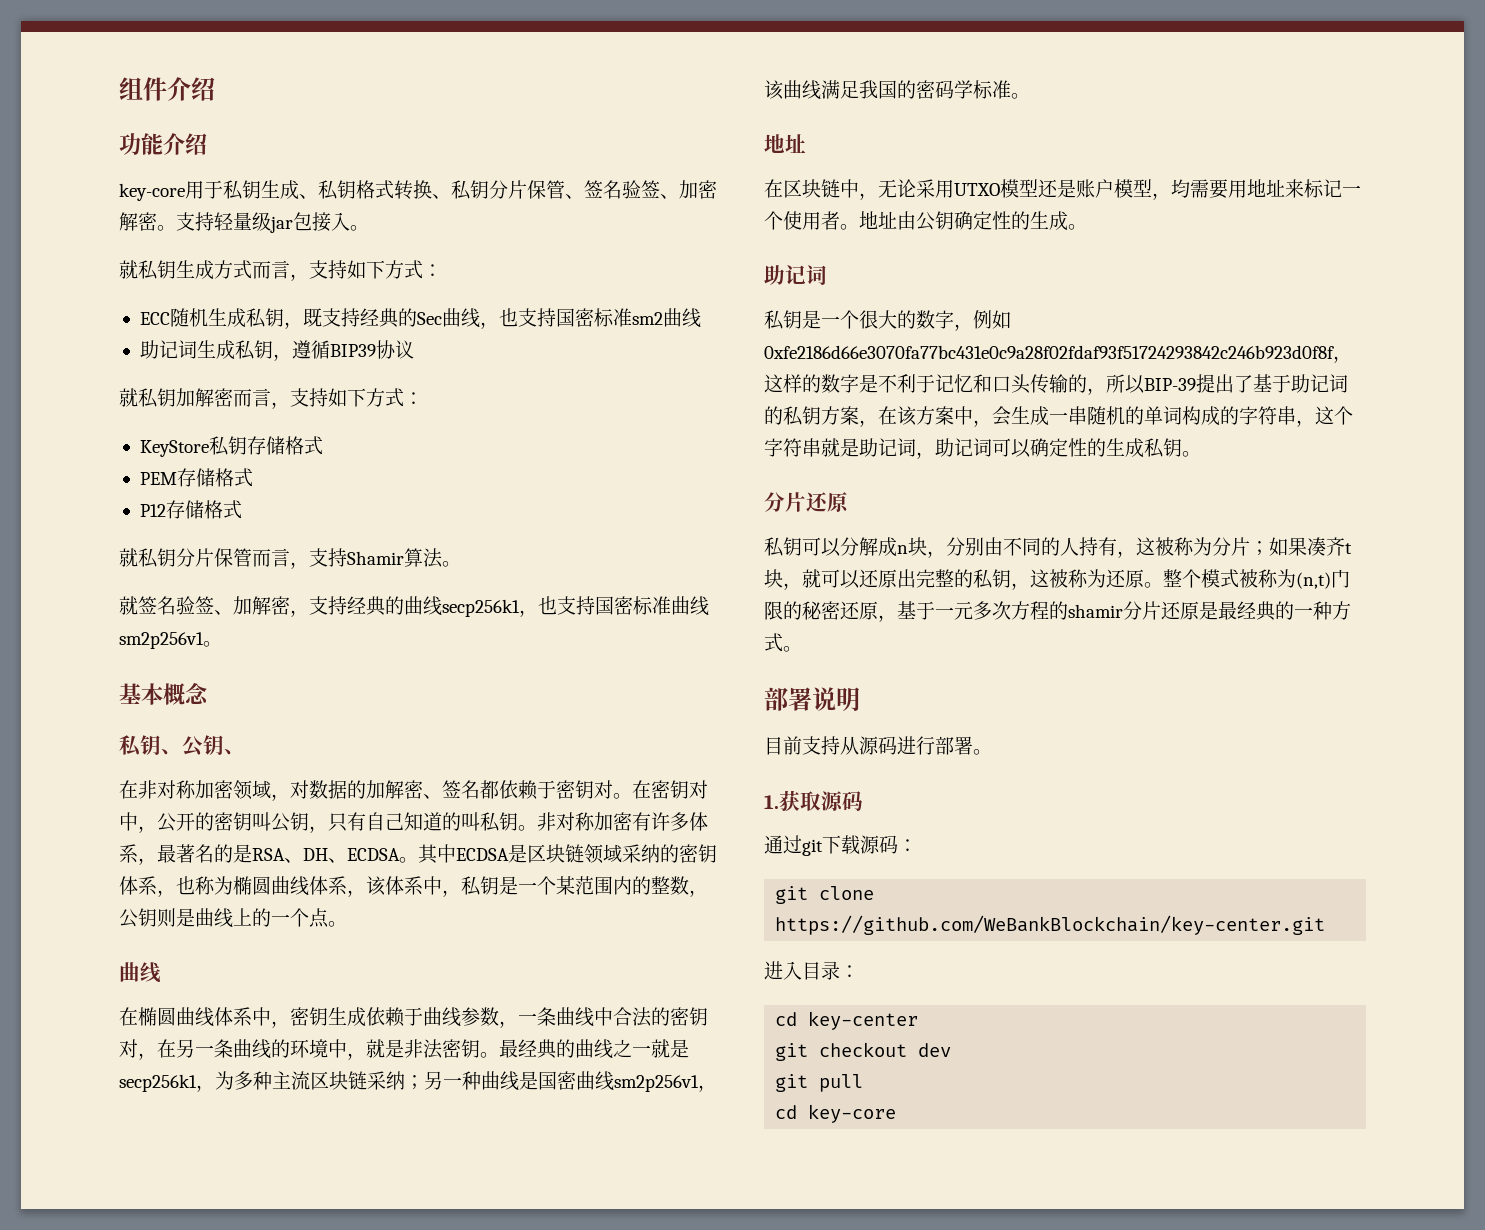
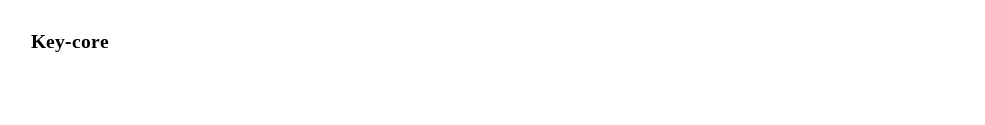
- 组件介绍
- 功能介绍
- key-core用于私钥生成、私钥格式转换、私钥分片保管、签名验签、加密解密。支持轻量级jar包接入。
- 就私钥生成方式而言，支持如下方式：
- ECC随机生成私钥，既支持经典的Sec曲线，也支持国密标准sm2曲线
- 助记词生成私钥，遵循BIP39协议
- 就私钥加解密而言，支持如下方式：
- KeyStore私钥存储格式
- PEM存储格式
- P12存储格式
- 就私钥分片保管而言，支持Shamir算法。
- 就签名验签、加解密，支持经典的曲线secp256k1，也支持国密标准曲线sm2p256v1。
- 基本概念
- 私钥、公钥、
- 在非对称加密领域，对数据的加解密、签名都依赖于密钥对。在密钥对中，公开的密钥叫公钥，只有自己知道的叫私钥。非对称加密有许多体系，最著名的是RSA、DH、ECDSA。其中ECDSA是区块链领域采纳的密钥体系，也称为椭圆曲线体系，该体系中，私钥是一个某范围内的整数，公钥则是曲线上的一个点。
- 曲线
- 在椭圆曲线体系中，密钥生成依赖于曲线参数，一条曲线中合法的密钥对，在另一条曲线的环境中，就是非法密钥。最经典的曲线之一就是secp256k1，为多种主流区块链采纳；另一种曲线是国密曲线sm2p256v1，该曲线满足我国的密码学标准。
- 地址
- 在区块链中，无论采用UTXO模型还是账户模型，均需要用地址来标记一个使用者。地址由公钥确定性的生成。
- 助记词
- 私钥是一个很大的数字，例如0xfe2186d66e3070fa77bc431e0c9a28f02fdaf93f51724293842c246b923d0f8f，这样的数字是不利于记忆和口头传输的，所以BIP-39提出了基于助记词的私钥方案，在该方案中，会生成一串随机的单词构成的字符串，这个字符串就是助记词，助记词可以确定性的生成私钥。
- 分片还原
- 私钥可以分解成n块，分别由不同的人持有，这被称为分片；如果凑齐t块，就可以还原出完整的私钥，这被称为还原。整个模式被称为(n,t)门限的秘密还原，基于一元多次方程的shamir分片还原是最经典的一种方式。
- 部署说明
- 目前支持从源码进行部署。
- 1.获取源码
- 通过git下载源码：
- git clone https://github.com/WeBankBlockchain/key-center.git
- 进入目录：
- cd key-center
- git checkout dev
- git pull
- cd key-core
+ Key-core

